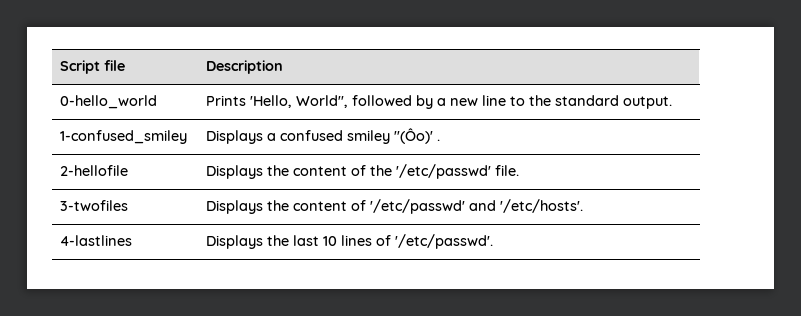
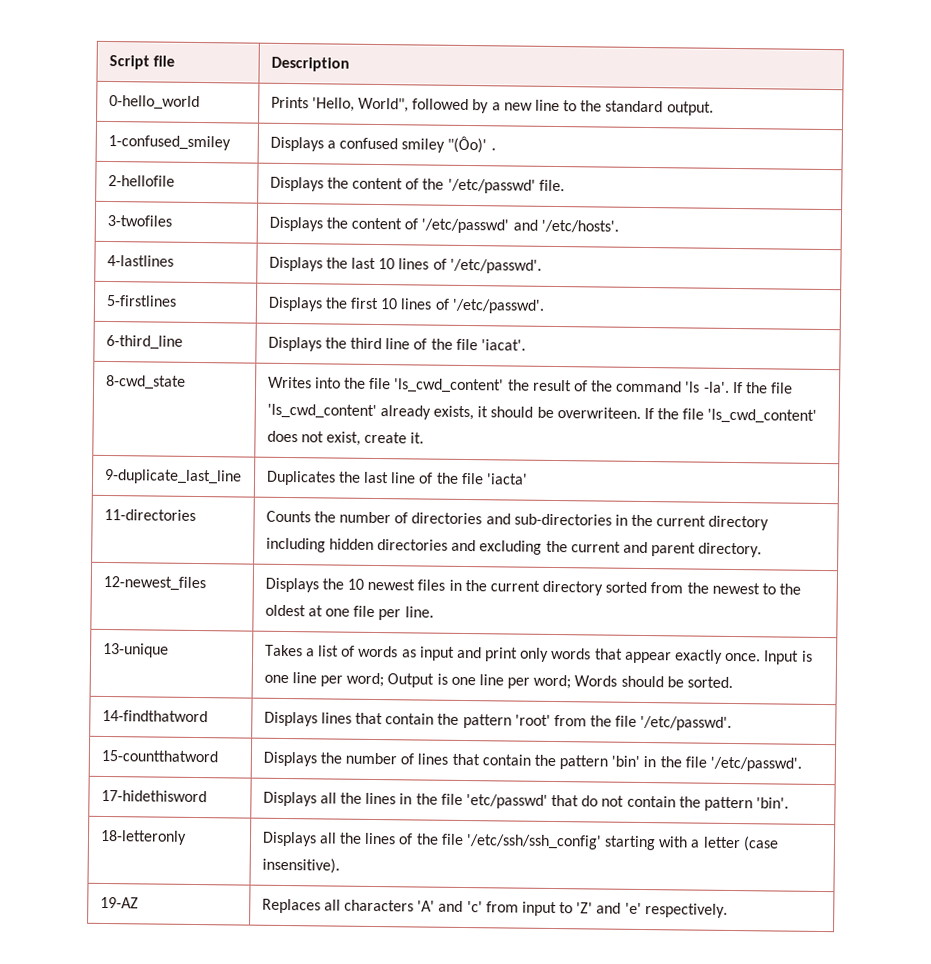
+ 5-firstlines | Displays the first 10 lines of '/etc/passwd'.
+ 6-third_line | Displays the third line of the file 'iacat'.
+ 8-cwd_state | Writes into the file 'ls_cwd_content' the result of the command 'ls -la'. If the file 'ls_cwd_content' already exists, it should be overwriteen. If the file 'ls_cwd_content' does not exist, create it.
+ 9-duplicate_last_line | Duplicates the last line of the file 'iacta'
+ 11-directories | Counts the number of directories and sub-directories in the current directory including hidden directories and excluding the current and parent directory.
+ 12-newest_files | Displays the 10 newest files in the current directory sorted from the newest to the oldest at one file per line.
+ 13-unique | Takes a list of words as input and print only words that appear exactly once. Input is one line per word; Output is one line per word; Words should be sorted.
+ 14-findthatword | Displays lines that contain the pattern 'root' from the file '/etc/passwd'.
+ 15-countthatword | Displays the number of lines that contain the pattern 'bin' in the file '/etc/passwd'.
+ 17-hidethisword | Displays all the lines in the file 'etc/passwd' that do not contain the pattern 'bin'.
+ 18-letteronly | Displays all the lines of the file '/etc/ssh/ssh_config' starting with a letter (case insensitive).
+ 19-AZ | Replaces all characters 'A' and 'c' from input to 'Z' and 'e' respectively.

